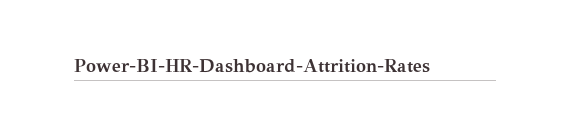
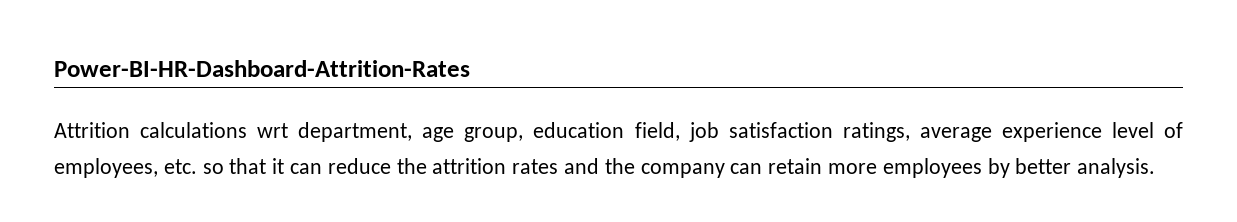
+ Attrition calculations wrt department, age group, education field, job satisfaction ratings, average experience level of employees, etc. so that it can reduce the attrition rates and the company can retain more employees by better analysis.

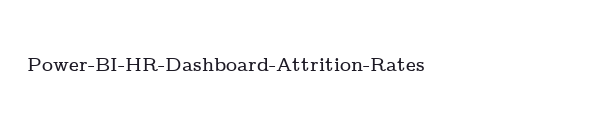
- Attrition calculations wrt department, age group, education field, job satisfaction ratings, average experience level of employees, etc. so that it can reduce the attrition rates and the company can retain more employees by better analysis.

